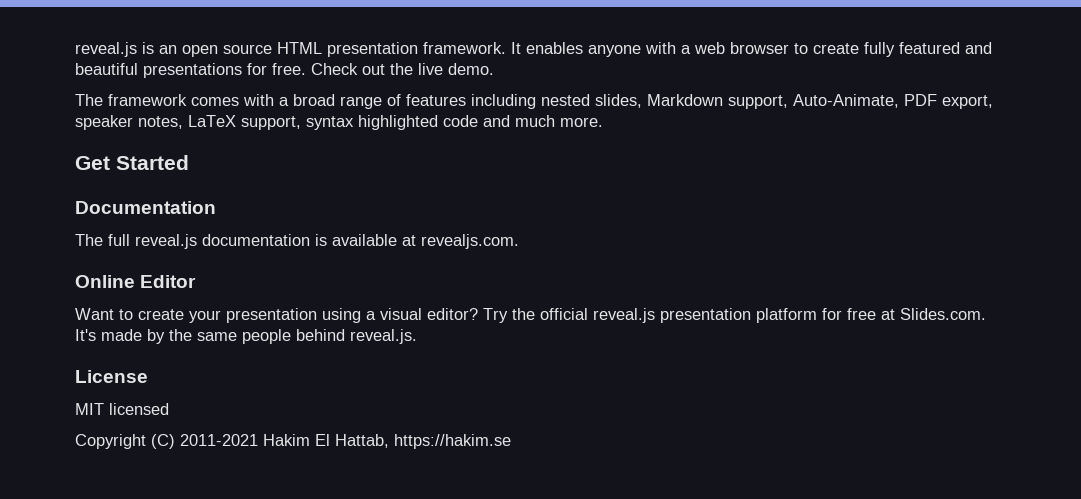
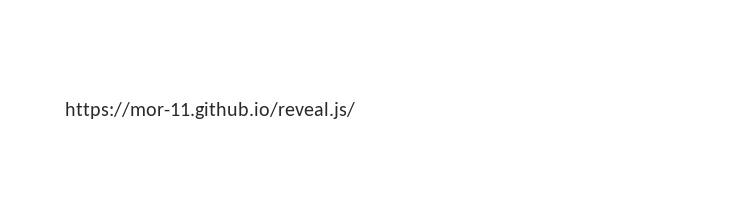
- reveal.js is an open source HTML presentation framework. It enables anyone with a web browser to create fully featured and beautiful presentations for free. Check out the live demo.
- The framework comes with a broad range of features including nested slides, Markdown support, Auto-Animate, PDF export, speaker notes, LaTeX support, syntax highlighted code and much more.
- Get Started
- Documentation
- The full reveal.js documentation is available at revealjs.com.
- Online Editor
- Want to create your presentation using a visual editor? Try the official reveal.js presentation platform for free at Slides.com. It's made by the same people behind reveal.js.
- License
- MIT licensed
- Copyright (C) 2011-2021 Hakim El Hattab, https://hakim.se
+ https://mor-11.github.io/reveal.js/

